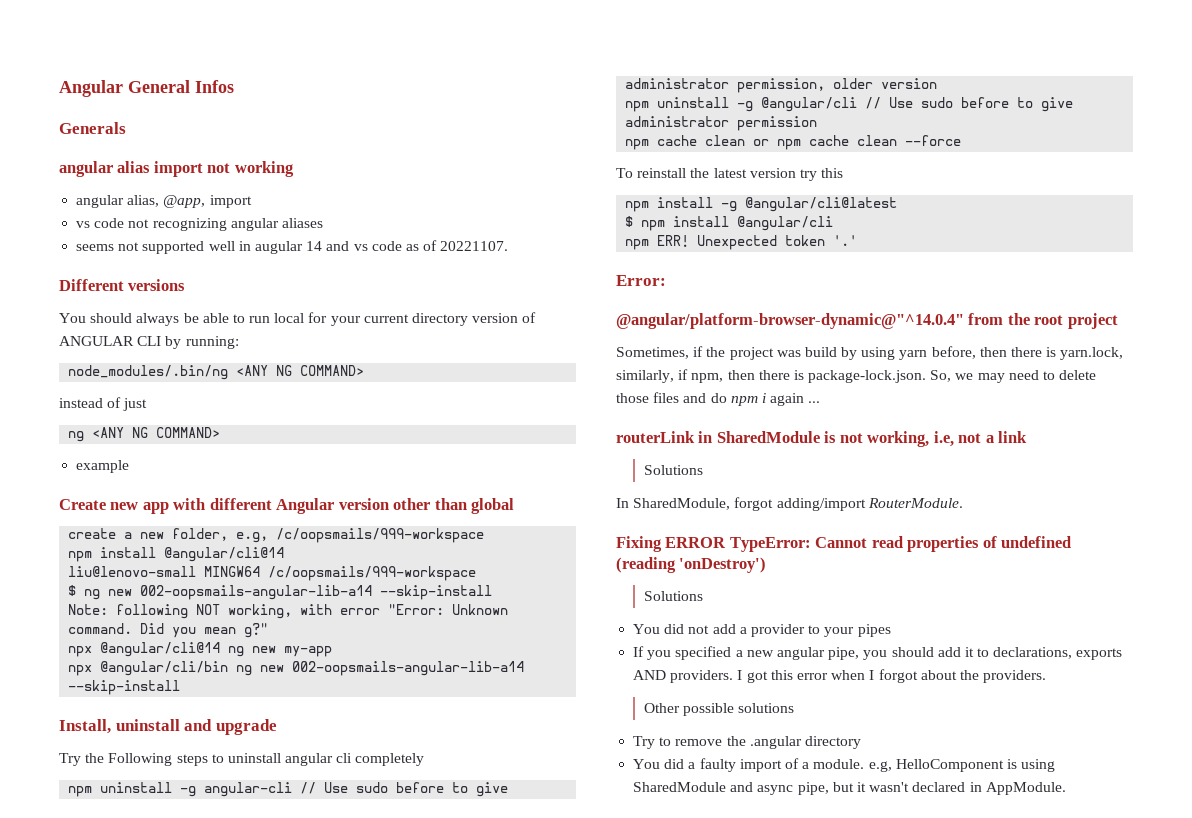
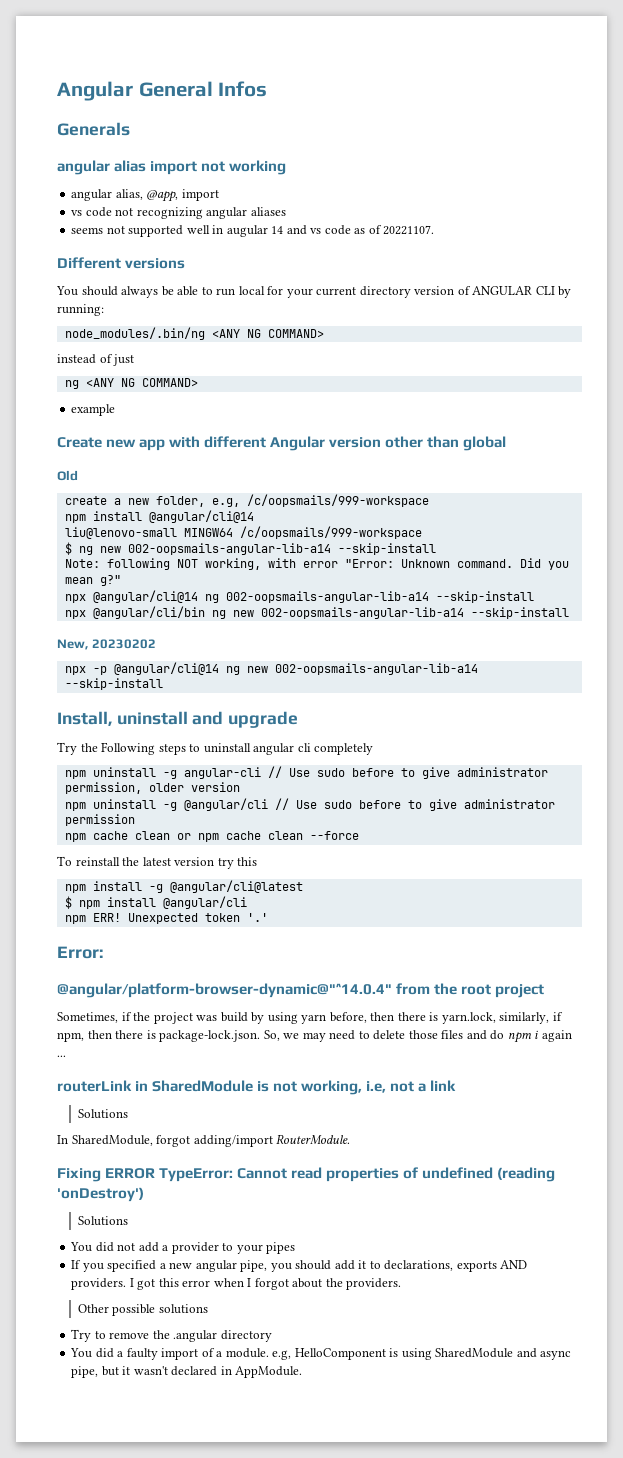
+ Old
- npx @angular/cli@14 ng new my-app
+ npx @angular/cli@14 ng 002-oopsmails-angular-lib-a14 --skip-install
+ New, 20230202
+ npx -p @angular/cli@14 ng new 002-oopsmails-angular-lib-a14 --skip-install

